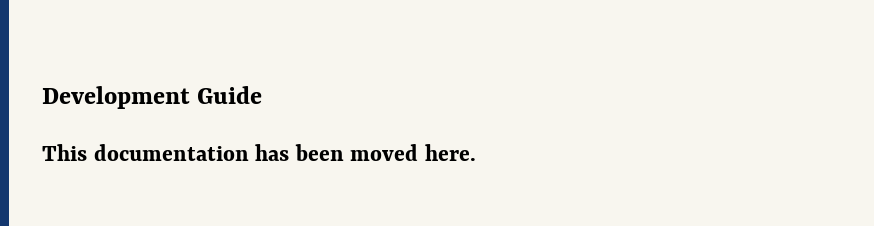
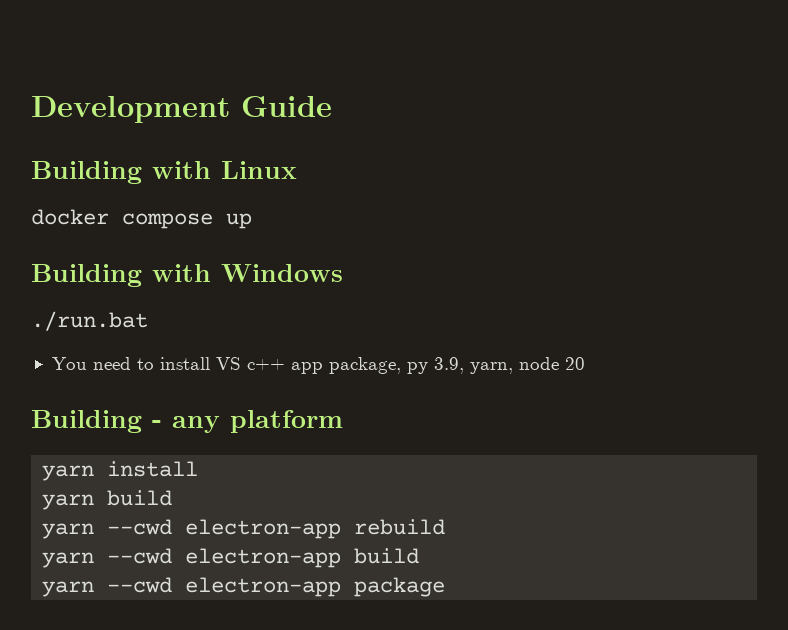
- This documentation has been moved here.
+ Building with Linux
+ docker compose up
+ Building with Windows
+ ./run.bat
+ You need to install VS c++ app package, py 3.9, yarn, node 20
+ Building - any platform
+ yarn install
+ yarn build
+ yarn --cwd electron-app rebuild
+ yarn --cwd electron-app build
+ yarn --cwd electron-app package

